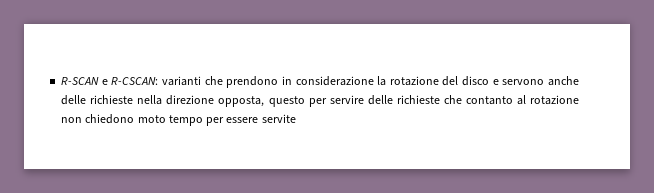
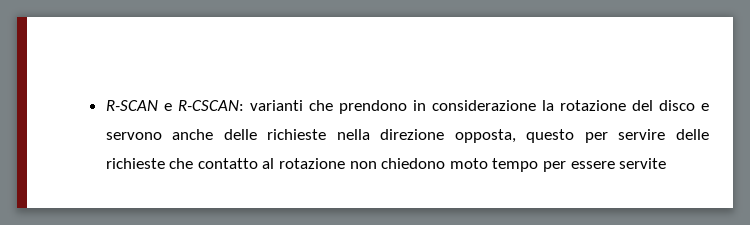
- R-SCAN e R-CSCAN: varianti che prendono in considerazione la rotazione del disco e servono anche delle richieste nella direzione opposta, questo per servire delle richieste che contanto al rotazione non chiedono moto tempo per essere servite
+ R-SCAN e R-CSCAN: varianti che prendono in considerazione la rotazione del disco e servono anche delle richieste nella direzione opposta, questo per servire delle richieste che contatto al rotazione non chiedono moto tempo per essere servite

